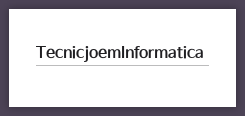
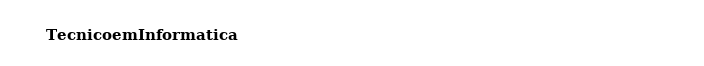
- TecnicjoemInformatica
+ TecnicoemInformatica

